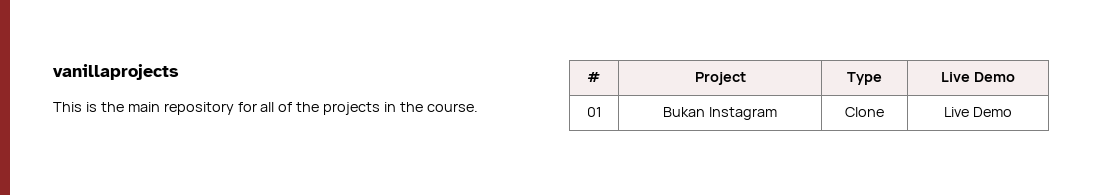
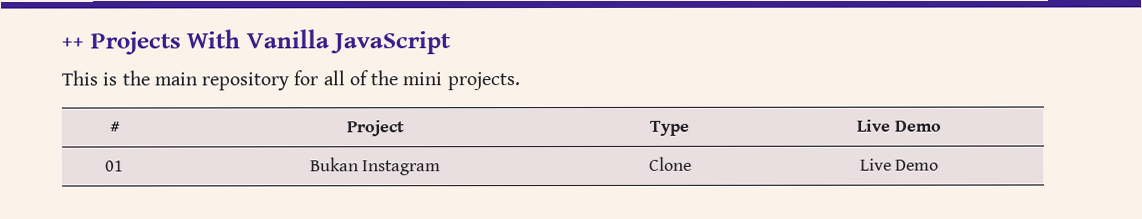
- vanillaprojects
+ ++ Projects With Vanilla JavaScript
- This is the main repository for all of the projects in the course.
+ This is the main repository for all of the mini projects.

